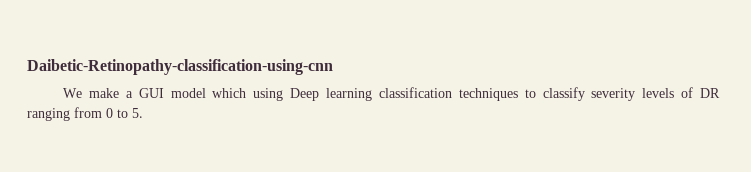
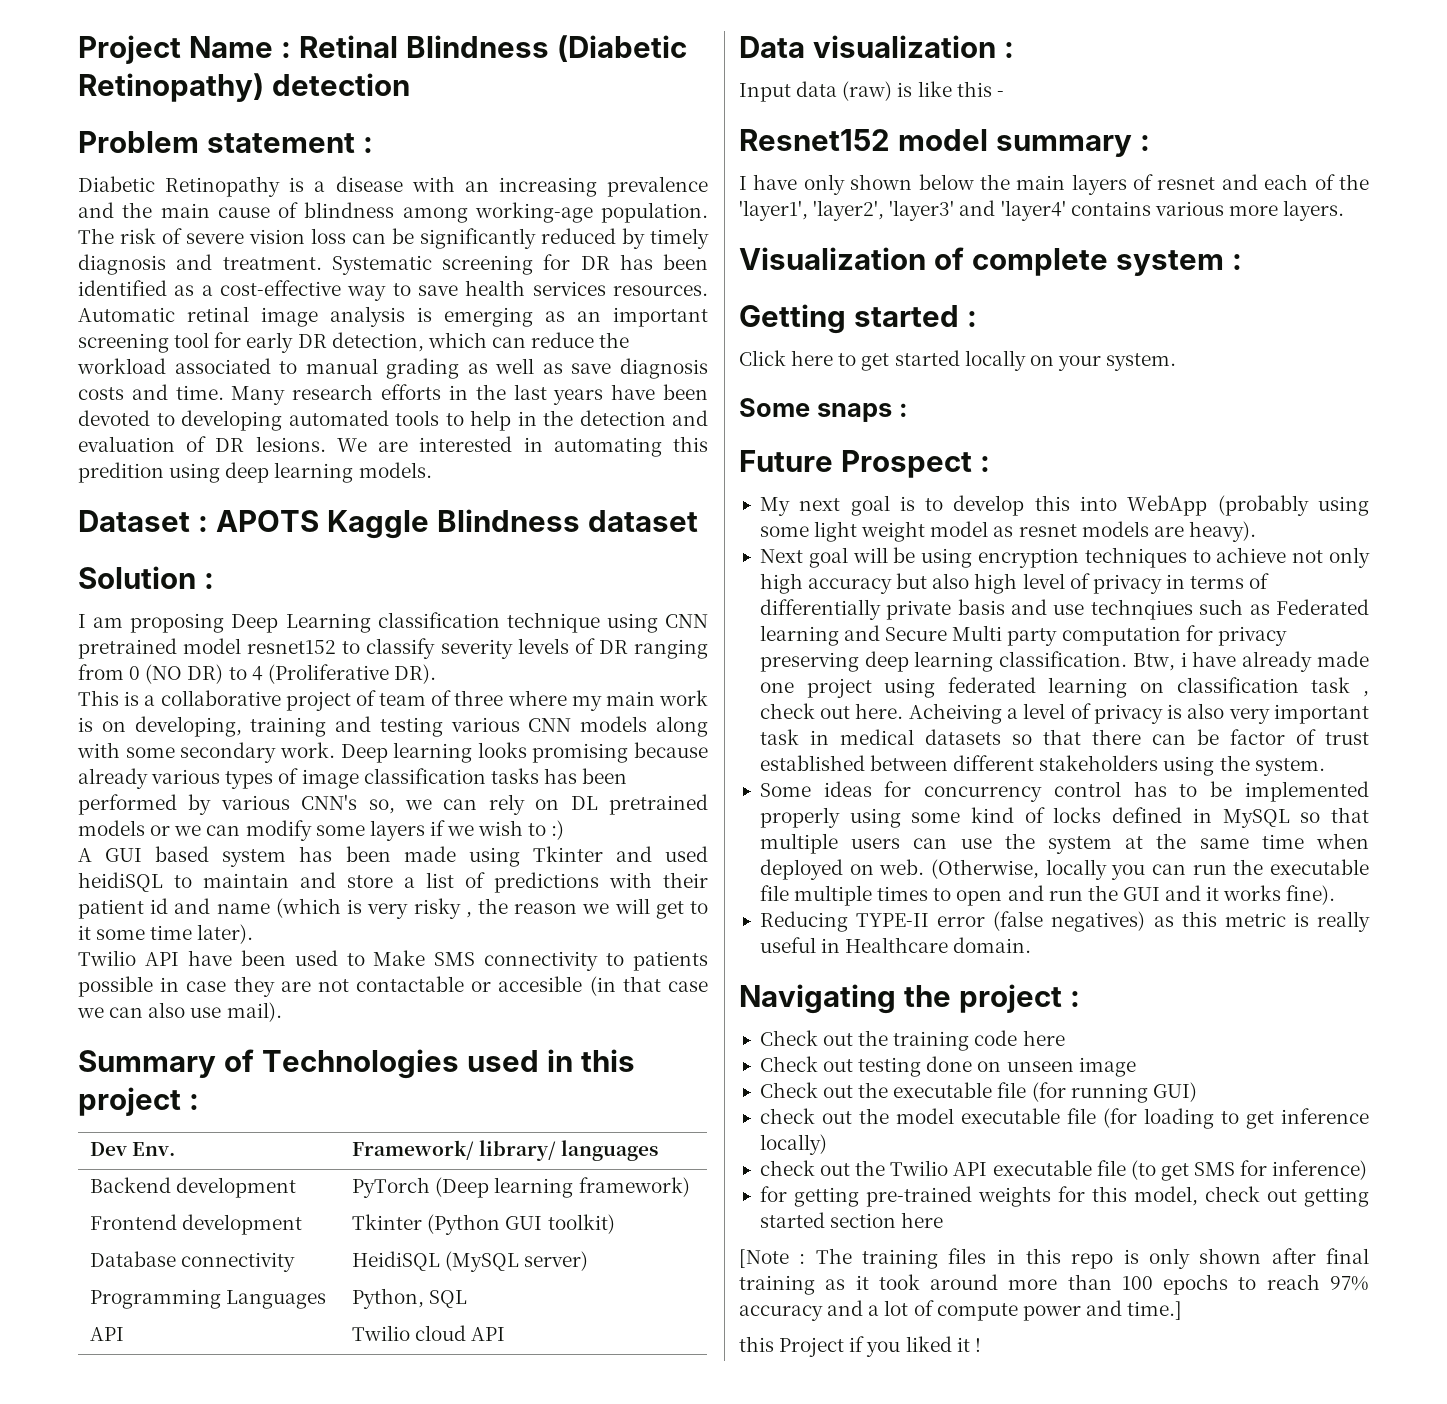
- Daibetic-Retinopathy-classification-using-cnn
- We make a GUI model which using Deep learning classification techniques to classify severity levels of DR ranging from 0 to 5.
+ Project Name : Retinal Blindness (Diabetic Retinopathy) detection
+ Problem statement :
+ Diabetic Retinopathy is a disease with an increasing prevalence and the main cause of blindness among working-age population. The risk of severe vision loss can be significantly reduced by timely diagnosis and treatment. Systematic screening for DR has been identified as a cost-effective way to save health services resources. Automatic retinal image analysis is emerging as an important screening tool for early DR detection, which can reduce the workload associated to manual grading as well as save diagnosis costs and time. Many research efforts in the last years have been devoted to developing automated tools to help in the detection and evaluation of DR lesions. We are interested in automating this predition using deep learning models.
+ Dataset : APOTS Kaggle Blindness dataset
+ Solution :
+ I am proposing Deep Learning classification technique using CNN pretrained model resnet152 to classify severity levels of DR ranging from 0 (NO DR) to 4 (Proliferative DR).
+ This is a collaborative project of team of three where my main work is on developing, training and testing various CNN models along with some secondary work. Deep learning looks promising because already various types of image classification tasks has been performed by various CNN's so, we can rely on DL pretrained models or we can modify some layers if we wish to :)
+ A GUI based system has been made using Tkinter and used heidiSQL to maintain and store a list of predictions with their patient id and name (which is very risky , the reason we will get to it some time later).
+ Twilio API have been used to Make SMS connectivity to patients possible in case they are not contactable or accesible (in that case we can also use mail).
+ Summary of Technologies used in this project :
+ Dev Env. | Framework/ library/ languages
+ Backend development | PyTorch (Deep learning framework)
+ Frontend development | Tkinter (Python GUI toolkit)
+ Database connectivity | HeidiSQL (MySQL server)
+ Programming Languages | Python, SQL
+ API | Twilio cloud API
+ Data visualization :
+ Input data (raw) is like this -
+ Resnet152 model summary :
+ I have only shown below the main layers of resnet and each of the 'layer1', 'layer2', 'layer3' and 'layer4' contains various more layers.
+ Visualization of complete system :
+ Getting started :
+ Click here to get started locally on your system.
+ Some snaps :
+ Future Prospect :
+ My next goal is to develop this into WebApp (probably using some light weight model as resnet models are heavy).
+ Next goal will be using encryption techniques to achieve not only high accuracy but also high level of privacy in terms of differentially private basis and use technqiues such as Federated learning and Secure Multi party computation for privacy preserving deep learning classification. Btw, i have already made one project using federated learning on classification task , check out here. Acheiving a level of privacy is also very important task in medical datasets so that there can be factor of trust established between different stakeholders using the system.
+ Some ideas for concurrency control has to be implemented properly using some kind of locks defined in MySQL so that multiple users can use the system at the same time when deployed on web. (Otherwise, locally you can run the executable file multiple times to open and run the GUI and it works fine).
+ Reducing TYPE-II error (false negatives) as this metric is really useful in Healthcare domain.
+ Navigating the project :
+ Check out the training code here
+ Check out testing done on unseen image
+ Check out the executable file (for running GUI)
+ check out the model executable file (for loading to get inference locally)
+ check out the Twilio API executable file (to get SMS for inference)
+ for getting pre-trained weights for this model, check out getting started section here
+ [Note : The training files in this repo is only shown after final training as it took around more than 100 epochs to reach 97% accuracy and a lot of compute power and time.]
+ this Project if you liked it !

